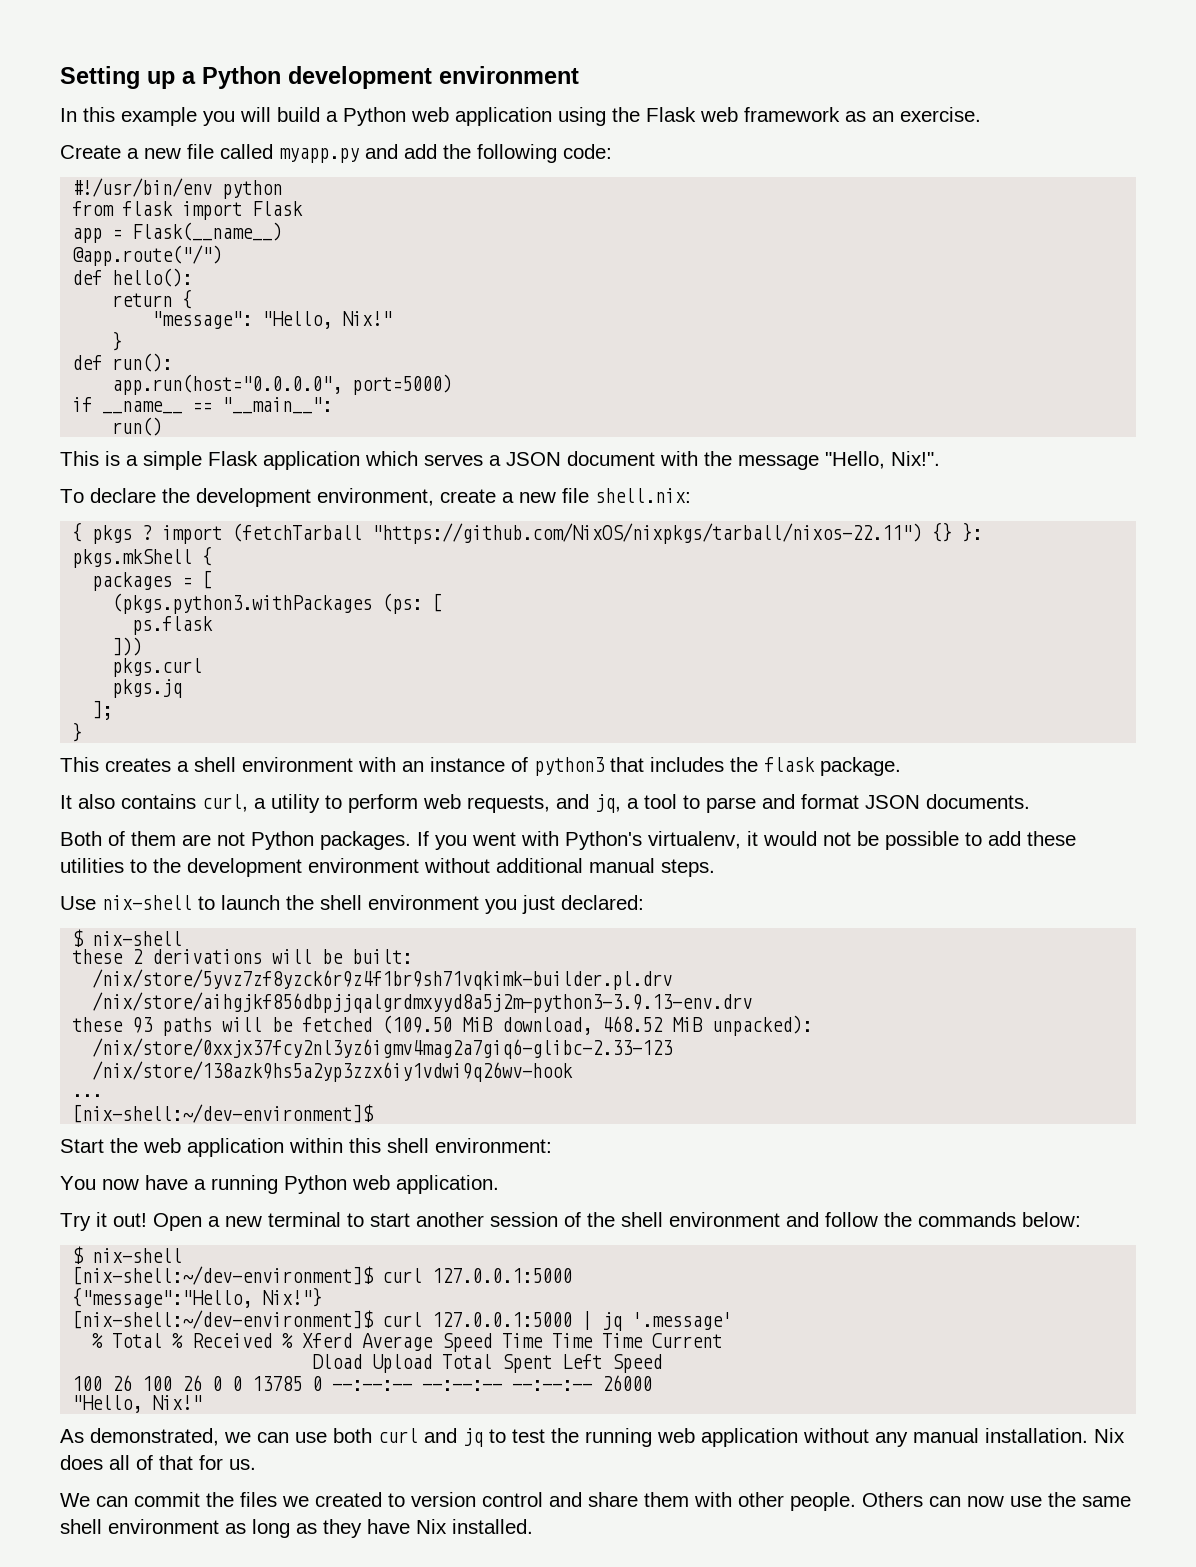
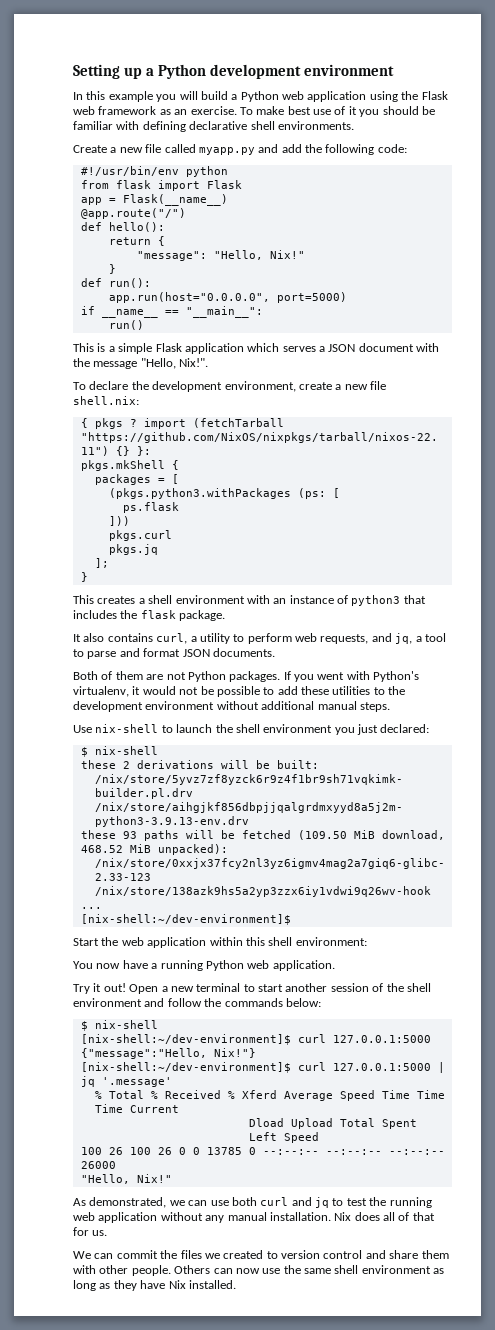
+ To make best use of it you should be familiar with defining declarative shell environments.

